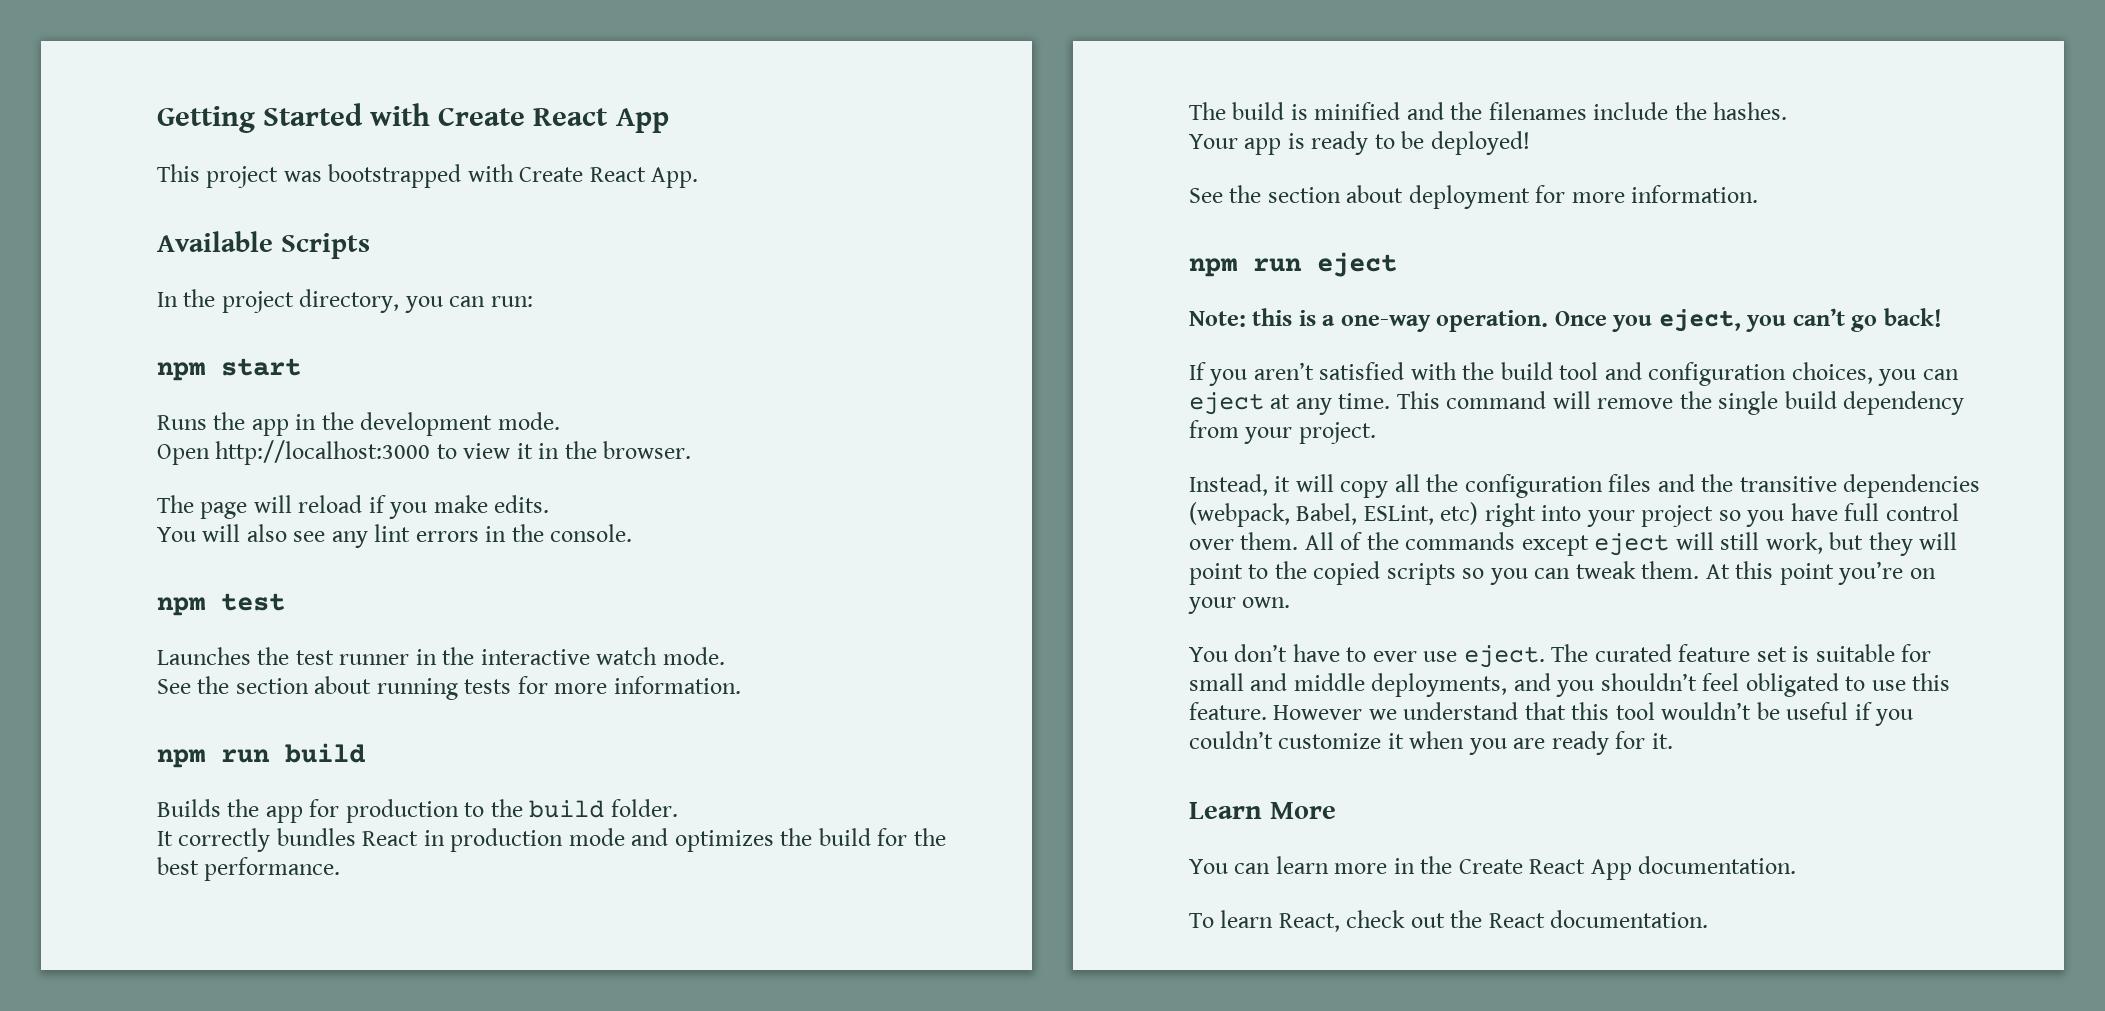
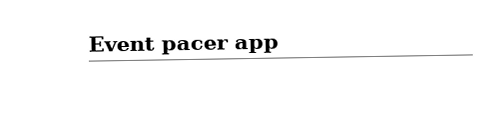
- Getting Started with Create React App
- This project was bootstrapped with Create React App.
- Available Scripts
- In the project directory, you can run:
- npm start
- Runs the app in the development mode.
- Open http://localhost:3000 to view it in the browser.
- The page will reload if you make edits.
- You will also see any lint errors in the console.
- npm test
- Launches the test runner in the interactive watch mode.
- See the section about running tests for more information.
- npm run build
- Builds the app for production to the build folder.
- It correctly bundles React in production mode and optimizes the build for the best performance.
- The build is minified and the filenames include the hashes.
- Your app is ready to be deployed!
- See the section about deployment for more information.
- npm run eject
- Note: this is a one-way operation. Once you eject, you can’t go back!
- If you aren’t satisfied with the build tool and configuration choices, you can eject at any time. This command will remove the single build dependency from your project.
- Instead, it will copy all the configuration files and the transitive dependencies (webpack, Babel, ESLint, etc) right into your project so you have full control over them. All of the commands except eject will still work, but they will point to the copied scripts so you can tweak them. At this point you’re on your own.
- You don’t have to ever use eject. The curated feature set is suitable for small and middle deployments, and you shouldn’t feel obligated to use this feature. However we understand that this tool wouldn’t be useful if you couldn’t customize it when you are ready for it.
- Learn More
- You can learn more in the Create React App documentation.
- To learn React, check out the React documentation.
+ Event pacer app

